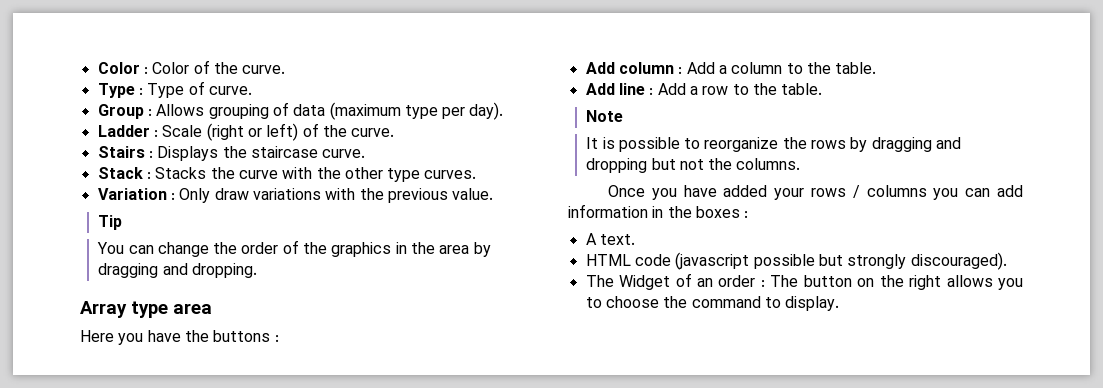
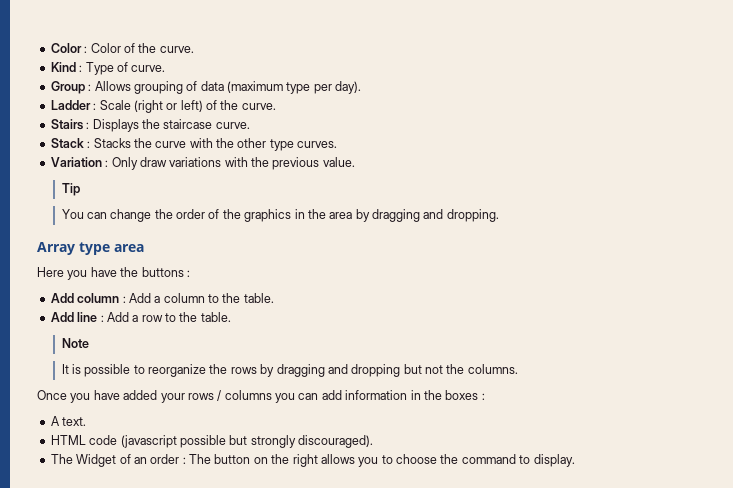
- Type : Type of curve.
+ Kind : Type of curve.

